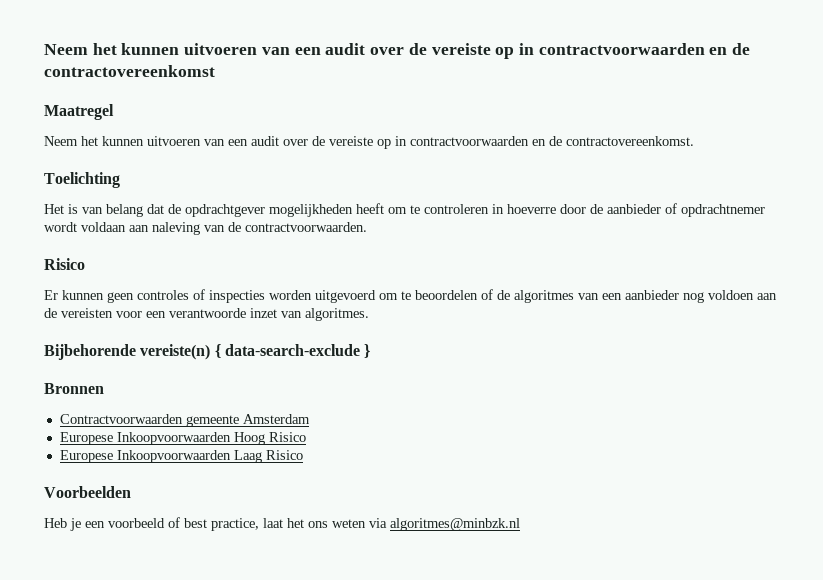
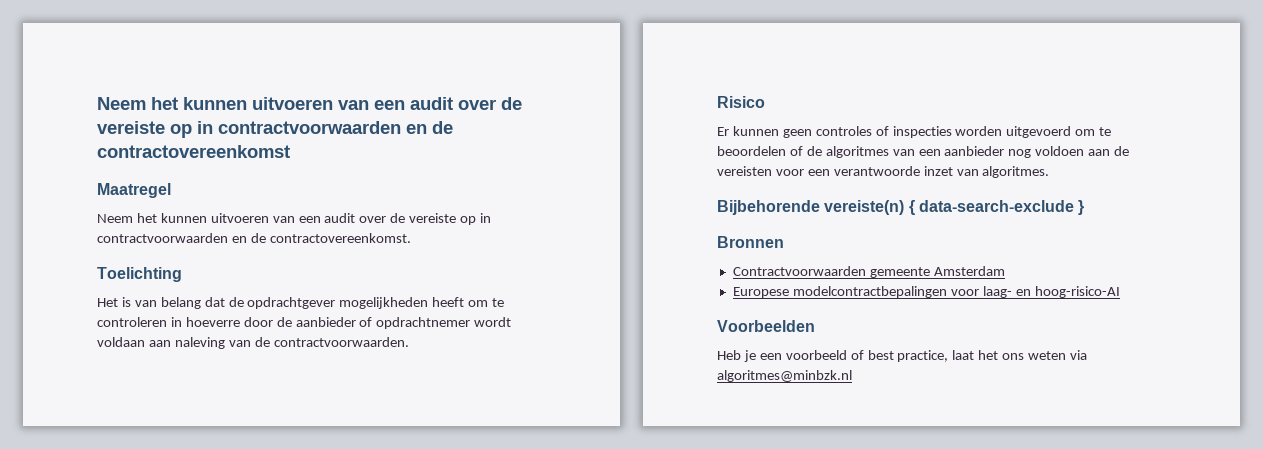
- Europese Inkoopvoorwaarden Hoog Risico
- Europese Inkoopvoorwaarden Laag Risico
+ Europese modelcontractbepalingen voor laag- en hoog-risico-AI

